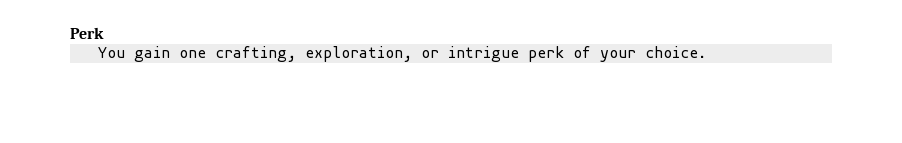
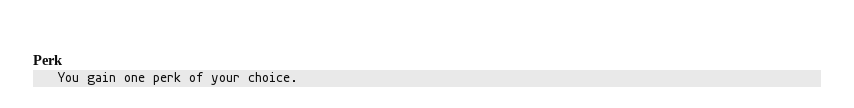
- You gain one crafting, exploration, or intrigue perk of your choice.
+ You gain one perk of your choice.

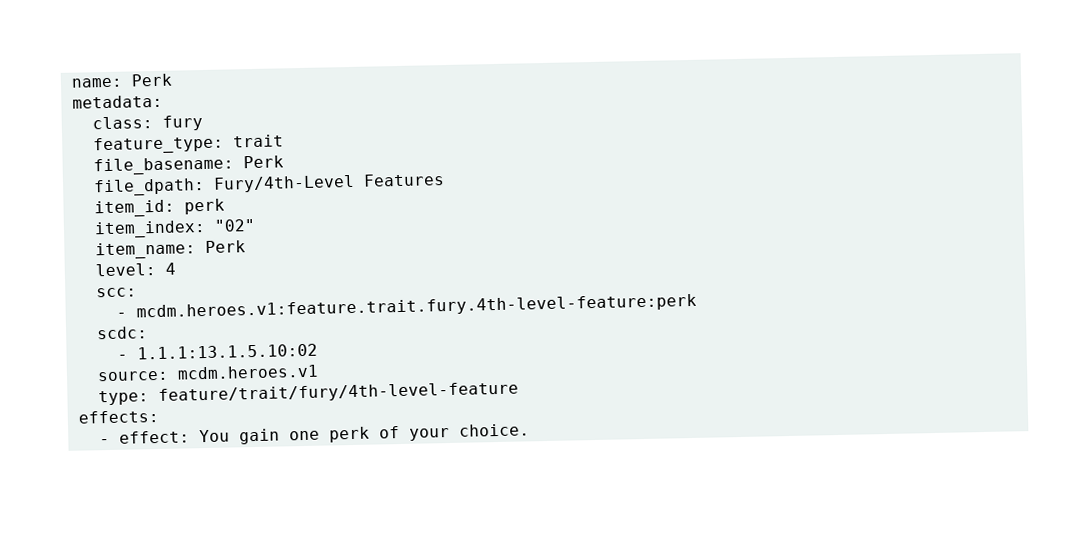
- Perk
- You gain one perk of your choice.
+ name: Perk
+ metadata:
+ class: fury
+ feature_type: trait
+ file_basename: Perk
+ file_dpath: Fury/4th-Level Features
+ item_id: perk
+ item_index: "02"
+ item_name: Perk
+ level: 4
+ scc:
+ - mcdm.heroes.v1:feature.trait.fury.4th-level-feature:perk
+ scdc:
+ - 1.1.1:13.1.5.10:02
+ source: mcdm.heroes.v1
+ type: feature/trait/fury/4th-level-feature
+ effects:
+ - effect: You gain one perk of your choice.

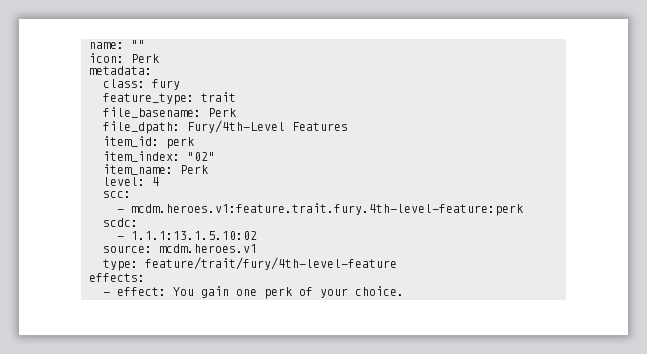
- name: Perk
+ name: ""
+ icon: Perk

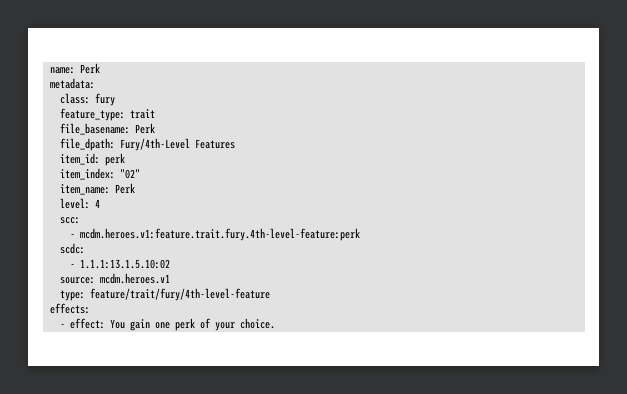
- name: ""
- icon: Perk
+ name: Perk

